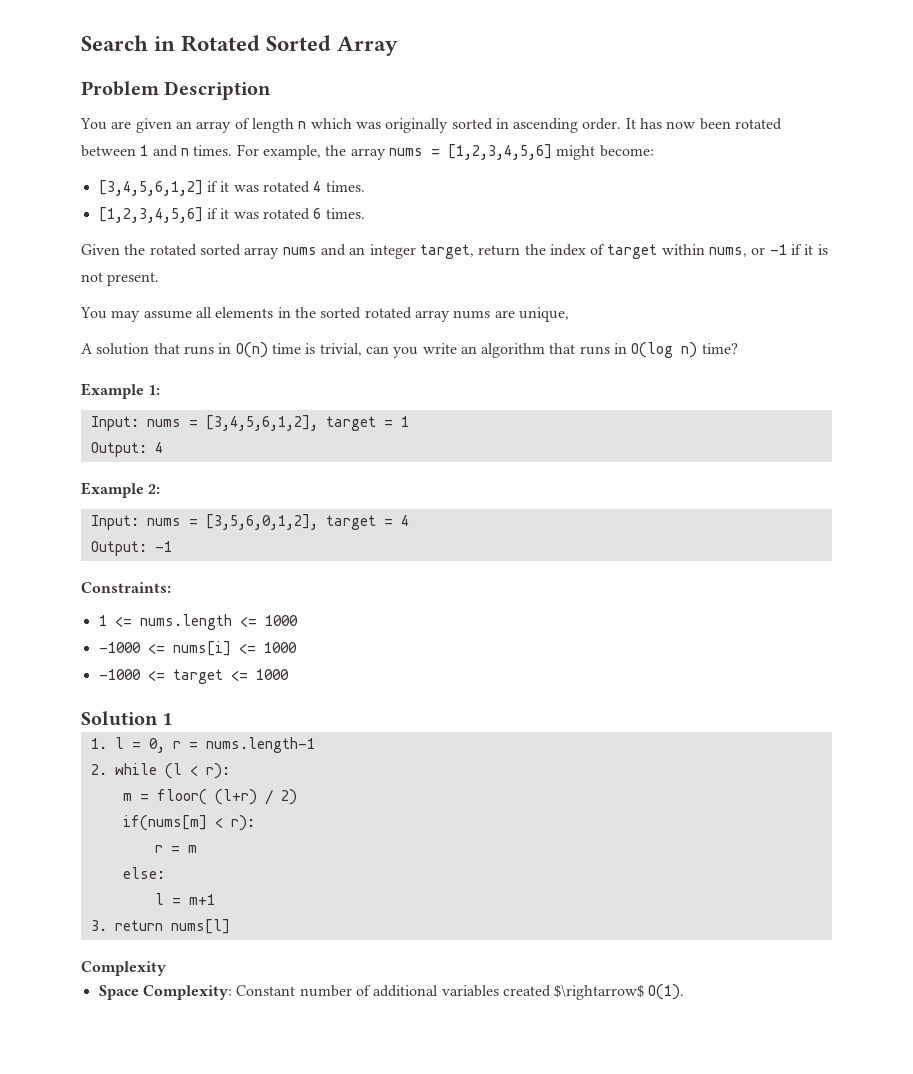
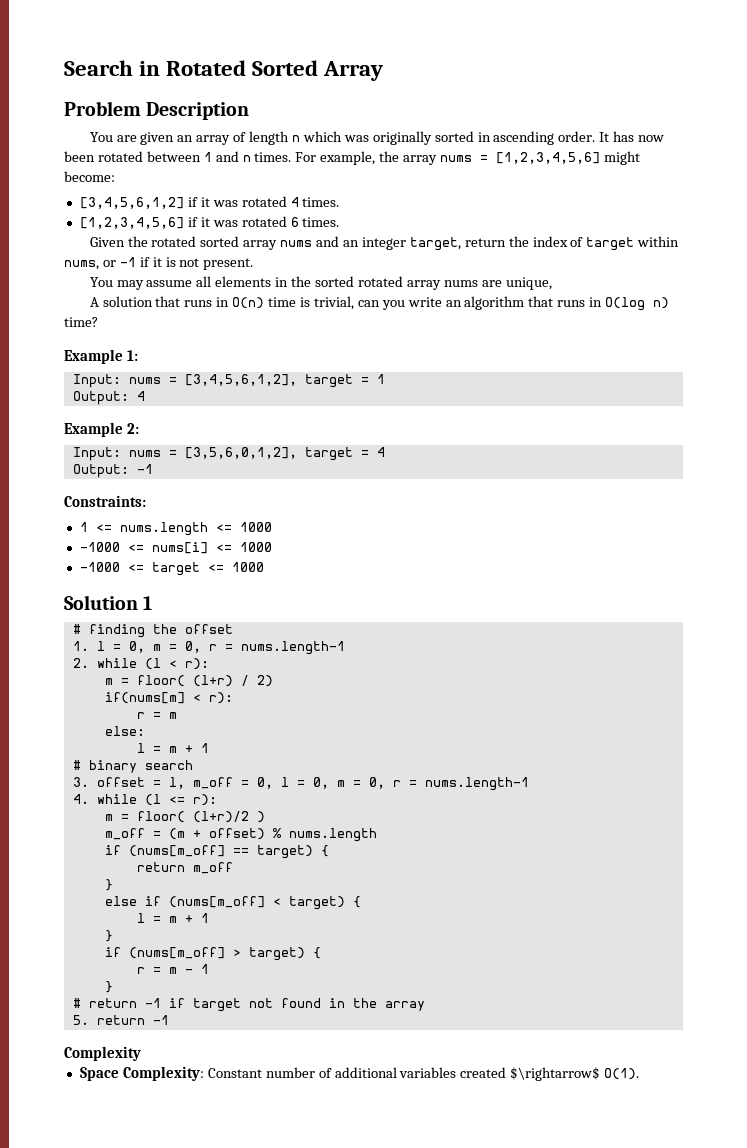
+ # finding the offset
- 1. l = 0, r = nums.length-1
+ 1. l = 0, m = 0, r = nums.length-1
  else:
- l = m+1
- 3. return nums[l]
+ l = m + 1
+ # binary search
+ 3. offset = l, m_off = 0, l = 0, m = 0, r = nums.length-1
+ 4. while (l <= r):
+ m = floor( (l+r)/2 )
+ m_off = (m + offset) % nums.length
+ if (nums[m_off] == target) {
+ return m_off
+ }
+ else if (nums[m_off] < target) {
+ l = m + 1
+ }
+ if (nums[m_off] > target) {
+ r = m - 1
+ }
+ # return -1 if target not found in the array
+ 5. return -1

